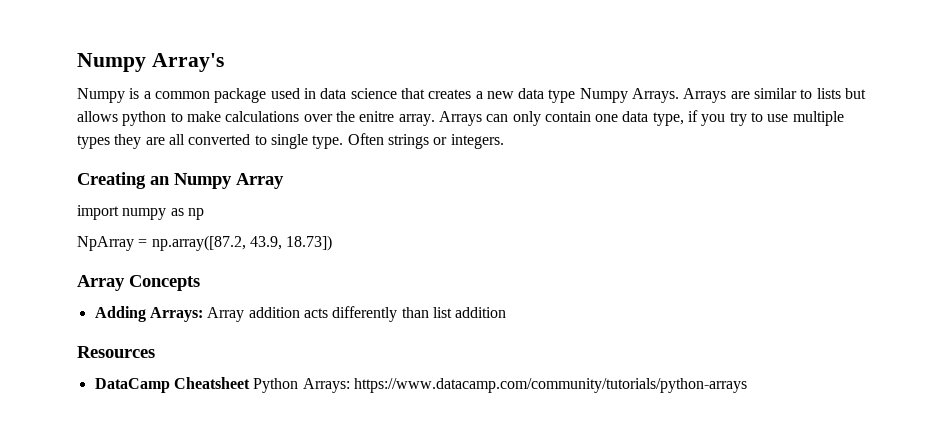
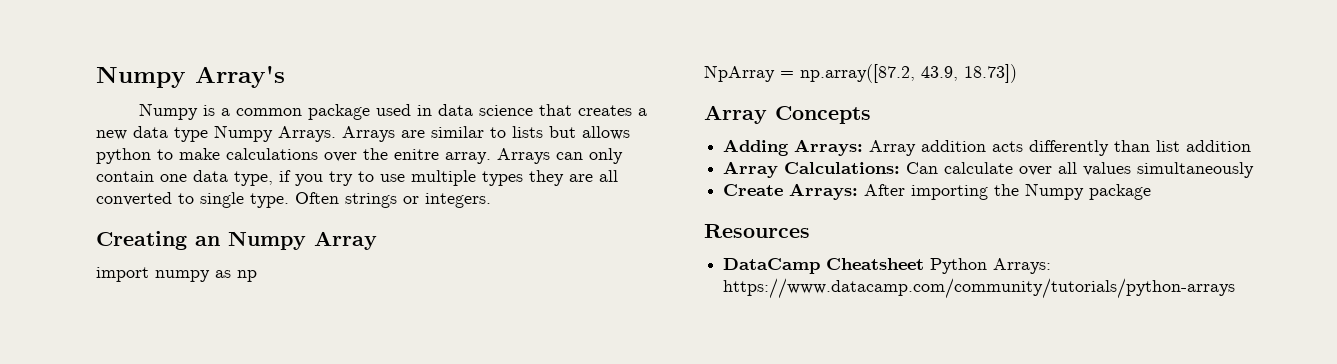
+ Array Calculations: Can calculate over all values simultaneously
+ Create Arrays: After importing the Numpy package

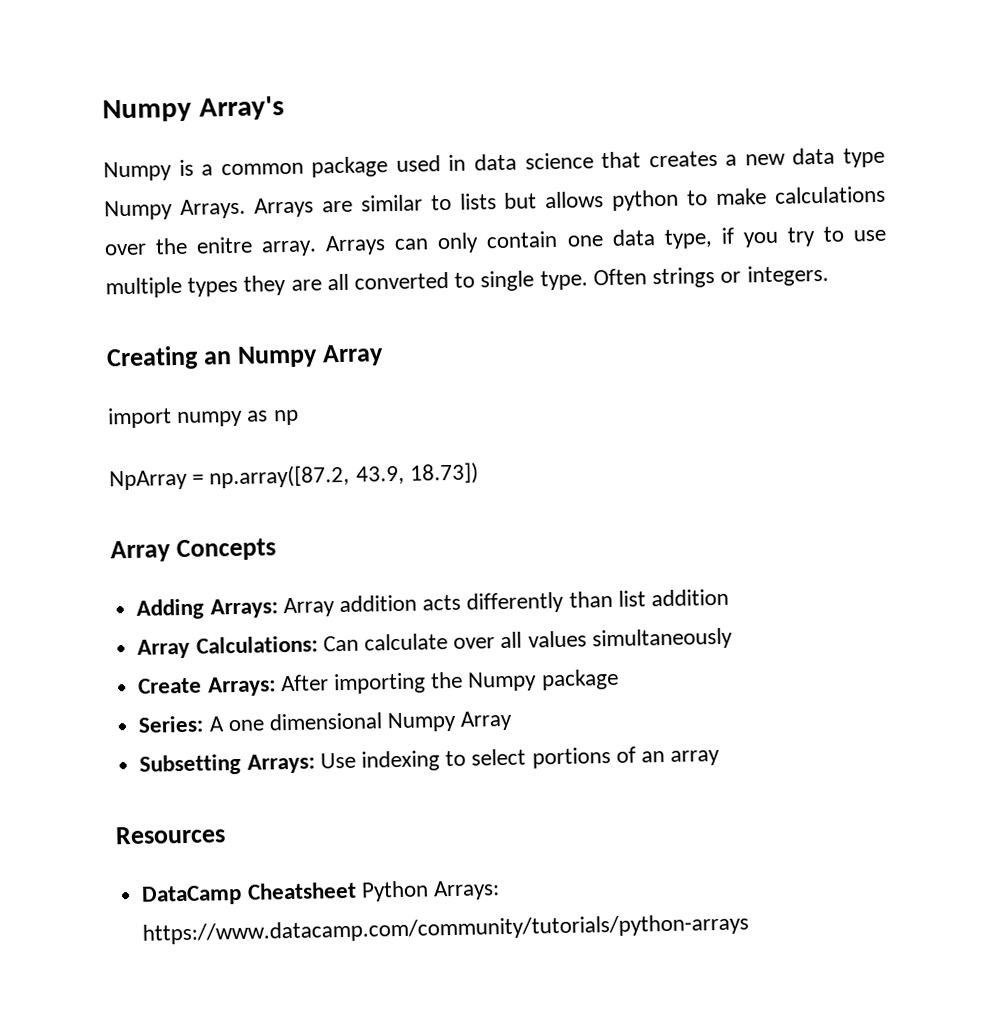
+ Series: A one dimensional Numpy Array
+ Subsetting Arrays: Use indexing to select portions of an array

